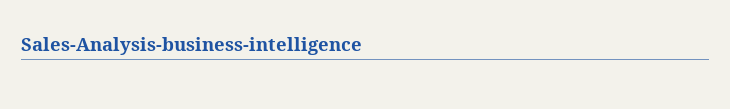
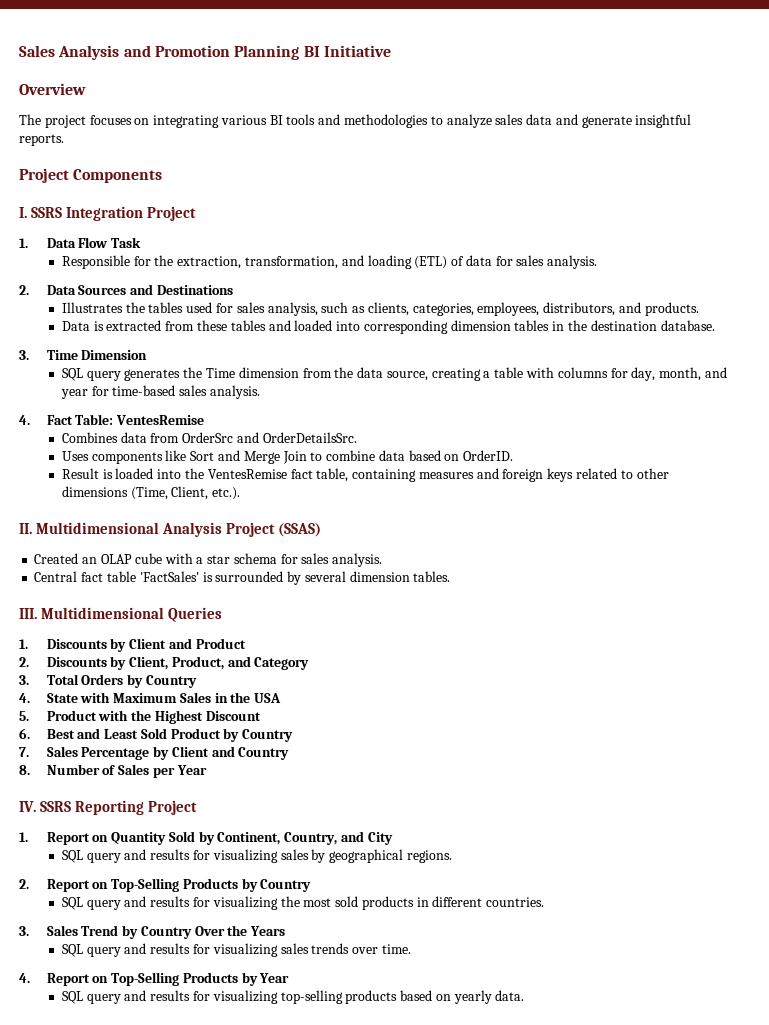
- Sales-Analysis-business-intelligence
+ Sales Analysis and Promotion Planning BI Initiative
+ Overview
+ The project focuses on integrating various BI tools and methodologies to analyze sales data and generate insightful reports.
+ Project Components
+ I. SSRS Integration Project
+ 1. Data Flow Task
+ Responsible for the extraction, transformation, and loading (ETL) of data for sales analysis.
+ 2. Data Sources and Destinations
+ Illustrates the tables used for sales analysis, such as clients, categories, employees, distributors, and products.
+ Data is extracted from these tables and loaded into corresponding dimension tables in the destination database.
+ 3. Time Dimension
+ SQL query generates the Time dimension from the data source, creating a table with columns for day, month, and year for time-based sales analysis.
+ 4. Fact Table: VentesRemise
+ Combines data from OrderSrc and OrderDetailsSrc.
+ Uses components like Sort and Merge Join to combine data based on OrderID.
+ Result is loaded into the VentesRemise fact table, containing measures and foreign keys related to other dimensions (Time, Client, etc.).
+ II. Multidimensional Analysis Project (SSAS)
+ Created an OLAP cube with a star schema for sales analysis.
+ Central fact table 'FactSales' is surrounded by several dimension tables.
+ III. Multidimensional Queries
+ 1. Discounts by Client and Product
+ 2. Discounts by Client, Product, and Category
+ 3. Total Orders by Country
+ 4. State with Maximum Sales in the USA
+ 5. Product with the Highest Discount
+ 6. Best and Least Sold Product by Country
+ 7. Sales Percentage by Client and Country
+ 8. Number of Sales per Year
+ IV. SSRS Reporting Project
+ 1. Report on Quantity Sold by Continent, Country, and City
+ SQL query and results for visualizing sales by geographical regions.
+ 2. Report on Top-Selling Products by Country
+ SQL query and results for visualizing the most sold products in different countries.
+ 3. Sales Trend by Country Over the Years
+ SQL query and results for visualizing sales trends over time.
+ 4. Report on Top-Selling Products by Year
+ SQL query and results for visualizing top-selling products based on yearly data.

